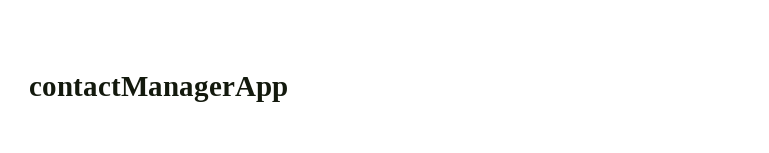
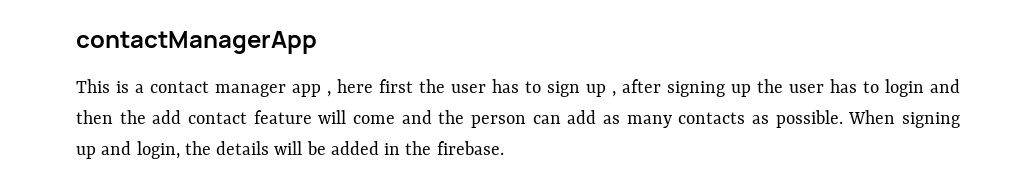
+ This is a contact manager app , here first the user has to sign up , after signing up the user has to login and then the add contact feature will come and the person can add as many contacts as possible. When signing up and login, the details will be added in the firebase.

